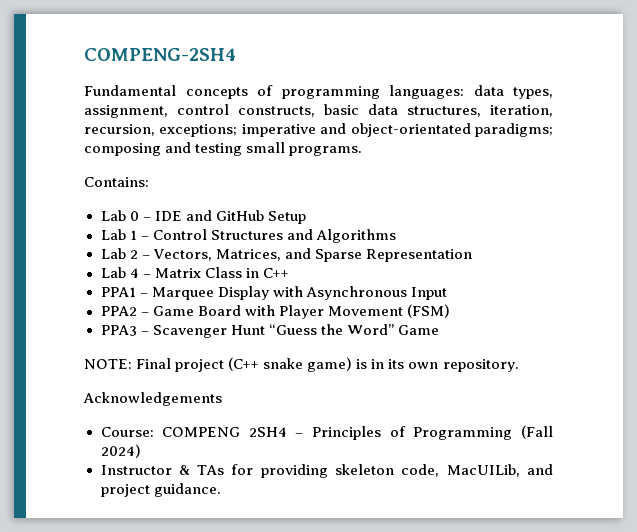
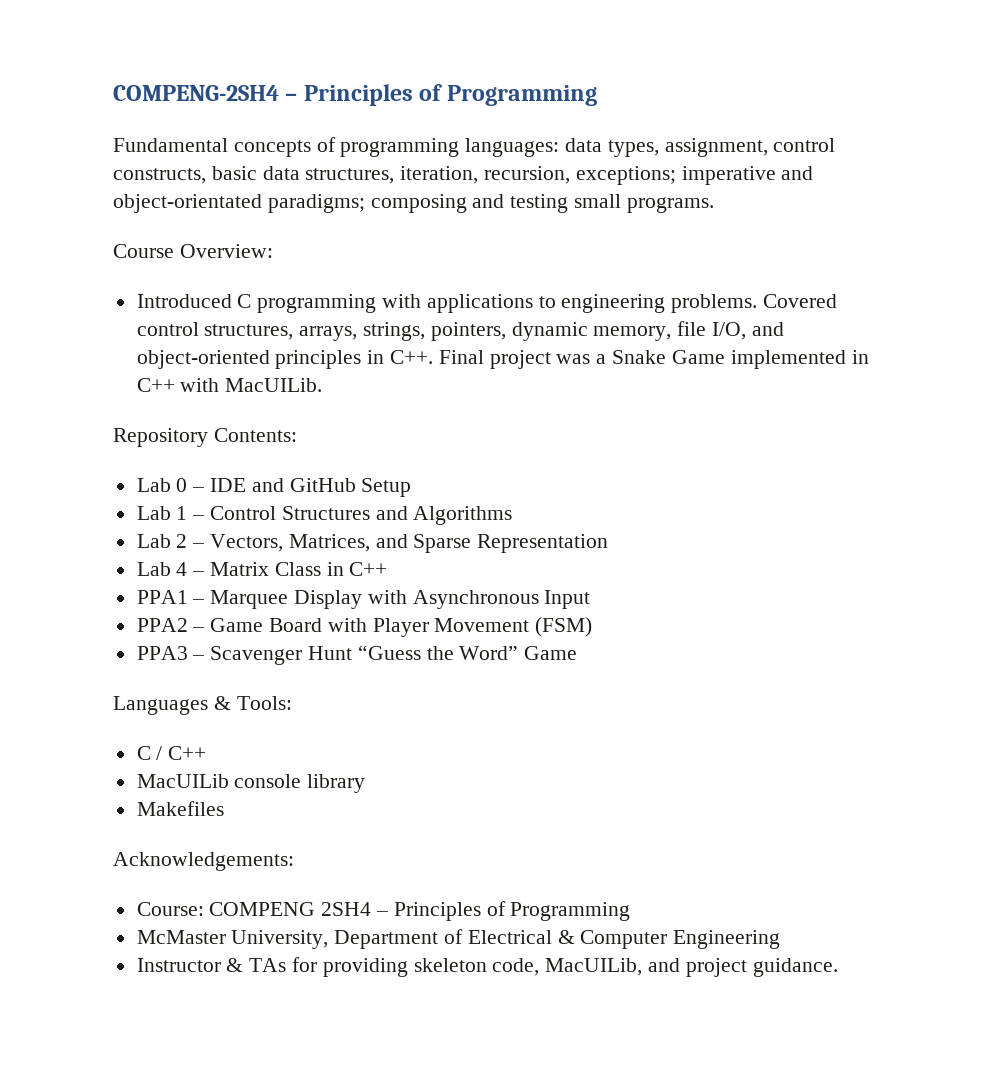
- COMPENG-2SH4
+ COMPENG-2SH4 – Principles of Programming
- Contains:
+ Course Overview:
+ Introduced C programming with applications to engineering problems. Covered control structures, arrays, strings, pointers, dynamic memory, file I/O, and object-oriented principles in C++. Final project was a Snake Game implemented in C++ with MacUILib.
+ Repository Contents:
- NOTE: Final project (C++ snake game) is in its own repository.
- Acknowledgements
+ Languages & Tools:
+ C / C++
+ MacUILib console library
+ Makefiles
+ Acknowledgements:
- Course: COMPENG 2SH4 – Principles of Programming (Fall 2024)
+ Course: COMPENG 2SH4 – Principles of Programming
+ McMaster University, Department of Electrical & Computer Engineering

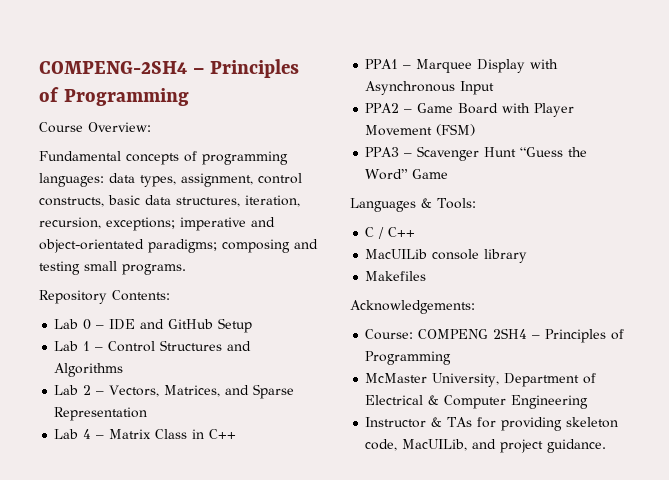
+ Course Overview:
- Course Overview:
- Introduced C programming with applications to engineering problems. Covered control structures, arrays, strings, pointers, dynamic memory, file I/O, and object-oriented principles in C++. Final project was a Snake Game implemented in C++ with MacUILib.

